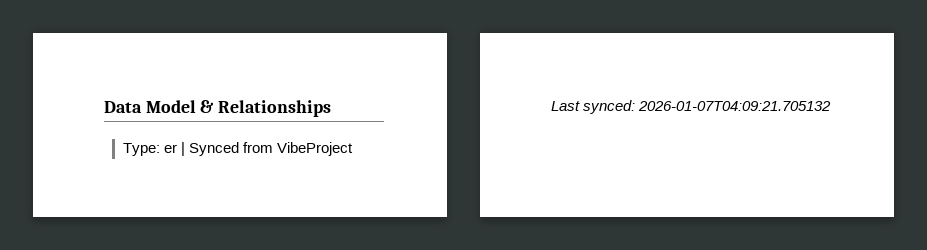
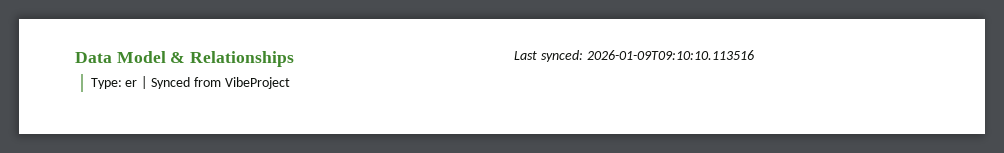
- Last synced: 2026-01-07T04:09:21.705132
+ Last synced: 2026-01-09T09:10:10.113516

